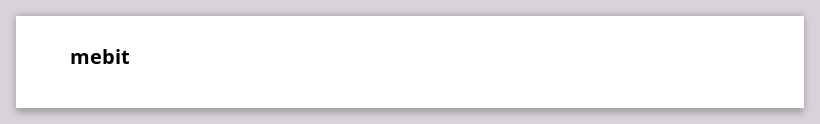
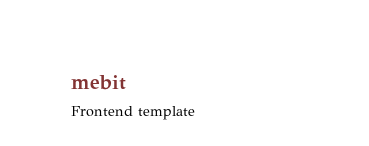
+ Frontend template

